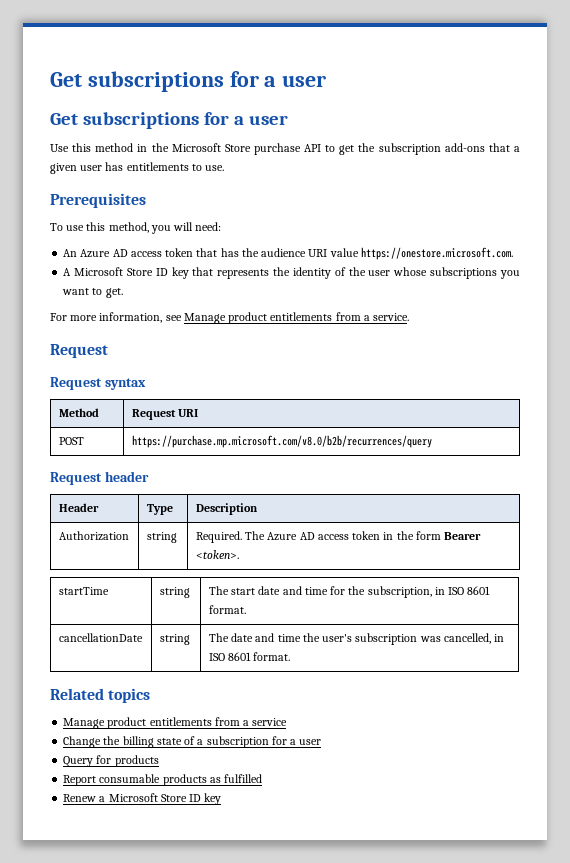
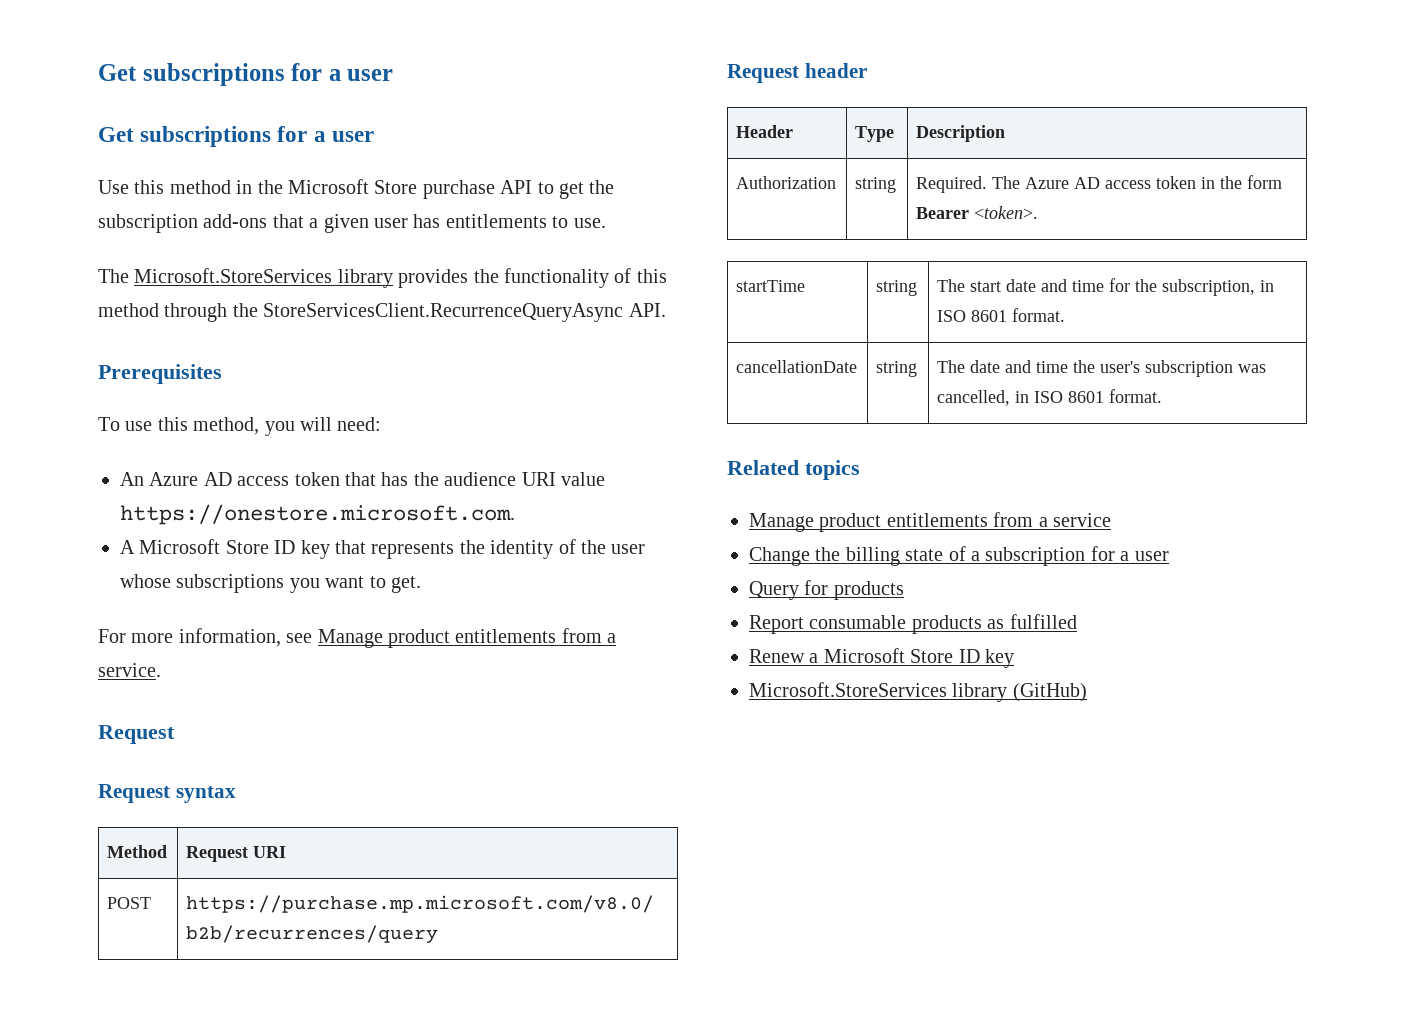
+ The Microsoft.StoreServices library provides the functionality of this method through the StoreServicesClient.RecurrenceQueryAsync API.
+ Microsoft.StoreServices library (GitHub)

